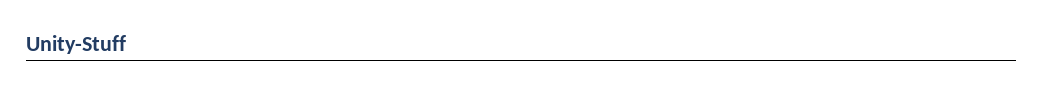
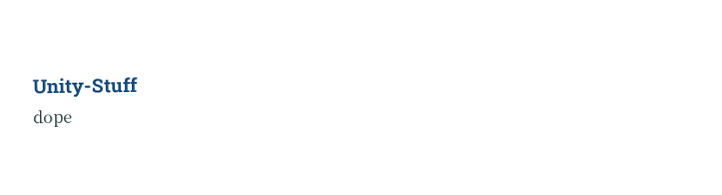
+ dope

